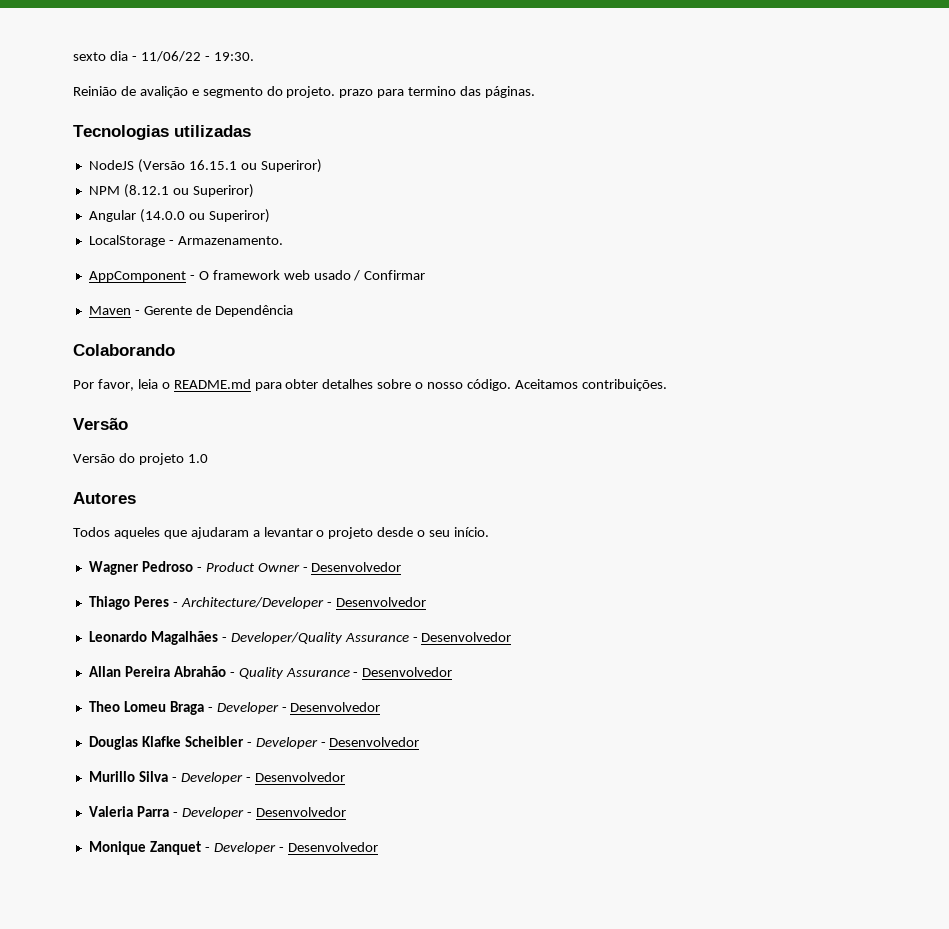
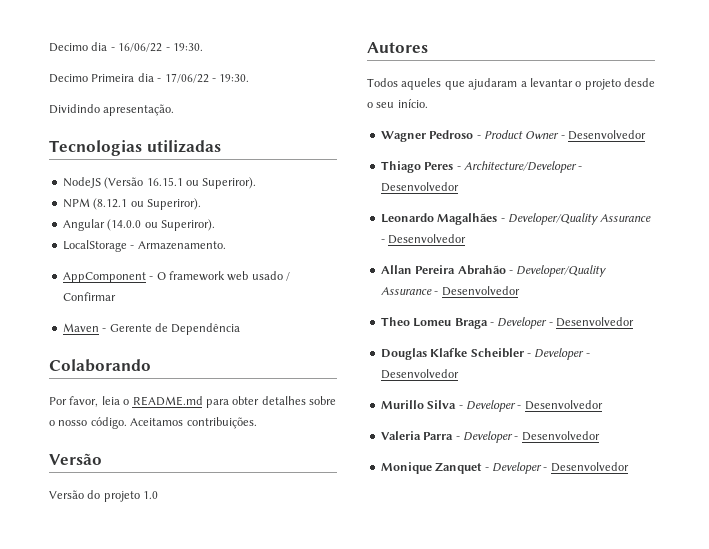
- sexto dia - 11/06/22 - 19:30.
- Reinião de avalição e segmento do projeto. prazo para termino das páginas.
+ Decimo dia - 16/06/22 - 19:30.
+ Decimo Primeira dia - 17/06/22 - 19:30.
+ Dividindo apresentação.
- NodeJS (Versão 16.15.1 ou Superiror)
+ NodeJS (Versão 16.15.1 ou Superiror).
- NPM (8.12.1 ou Superiror)
+ NPM (8.12.1 ou Superiror).
- Angular (14.0.0 ou Superiror)
+ Angular (14.0.0 ou Superiror).
- Allan Pereira Abrahão - Quality Assurance - Desenvolvedor
+ Allan Pereira Abrahão - Developer/Quality Assurance - Desenvolvedor

